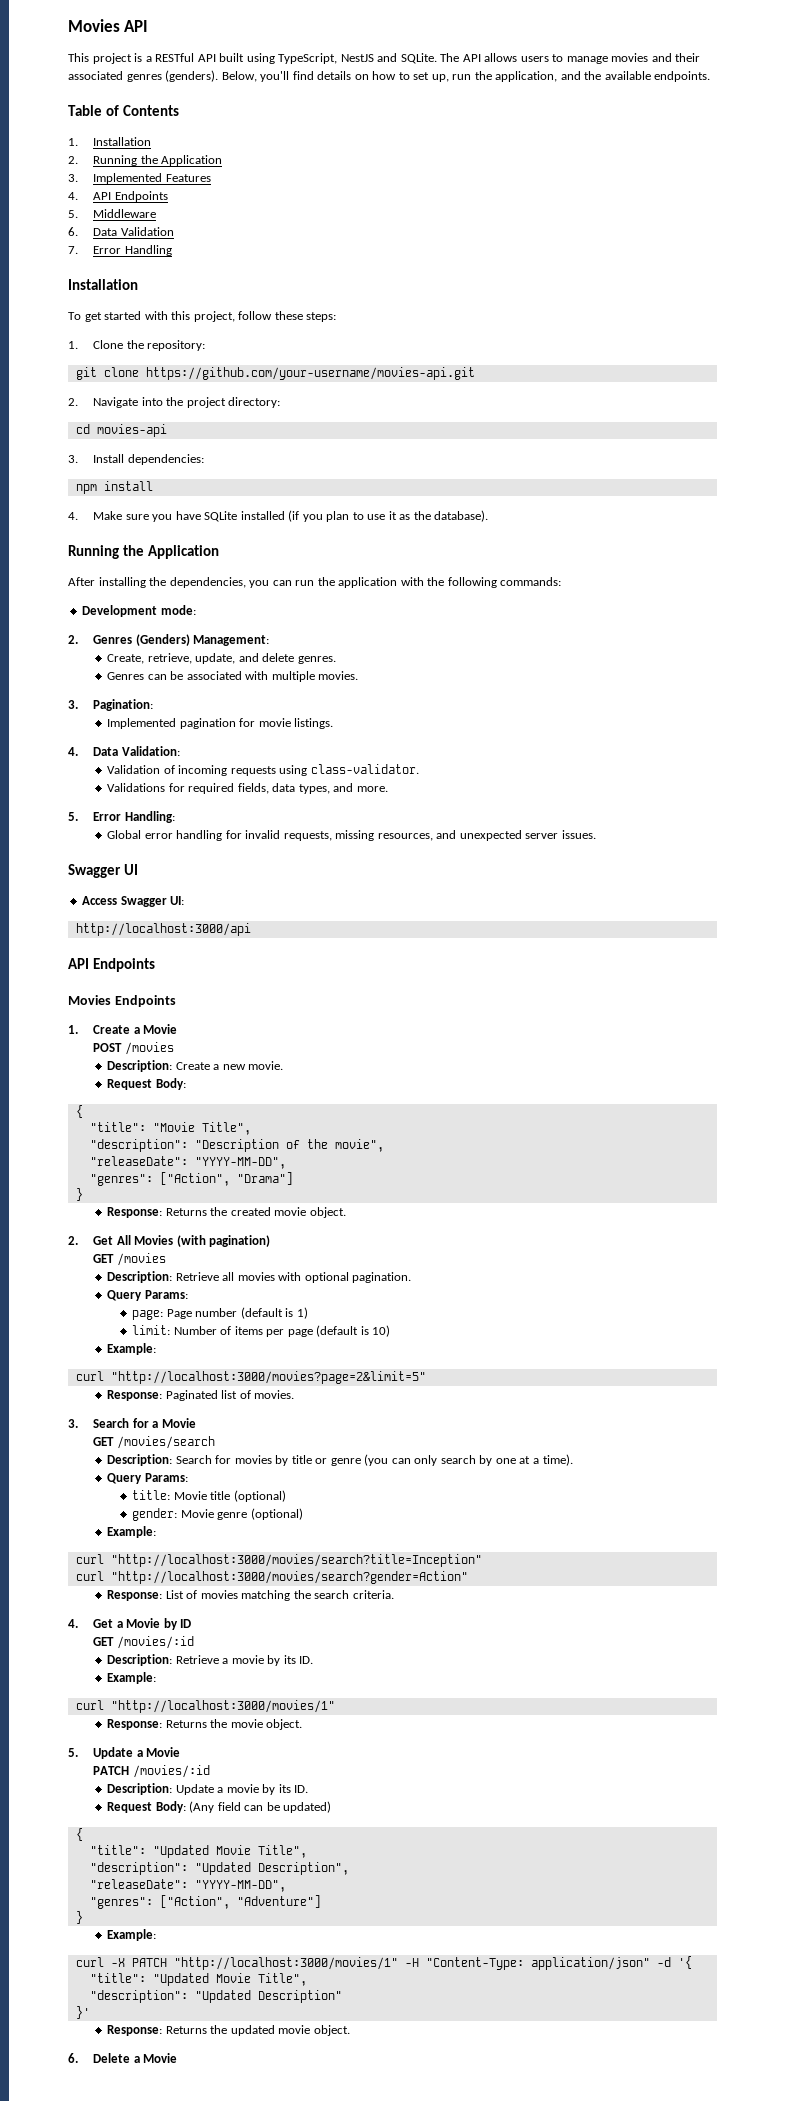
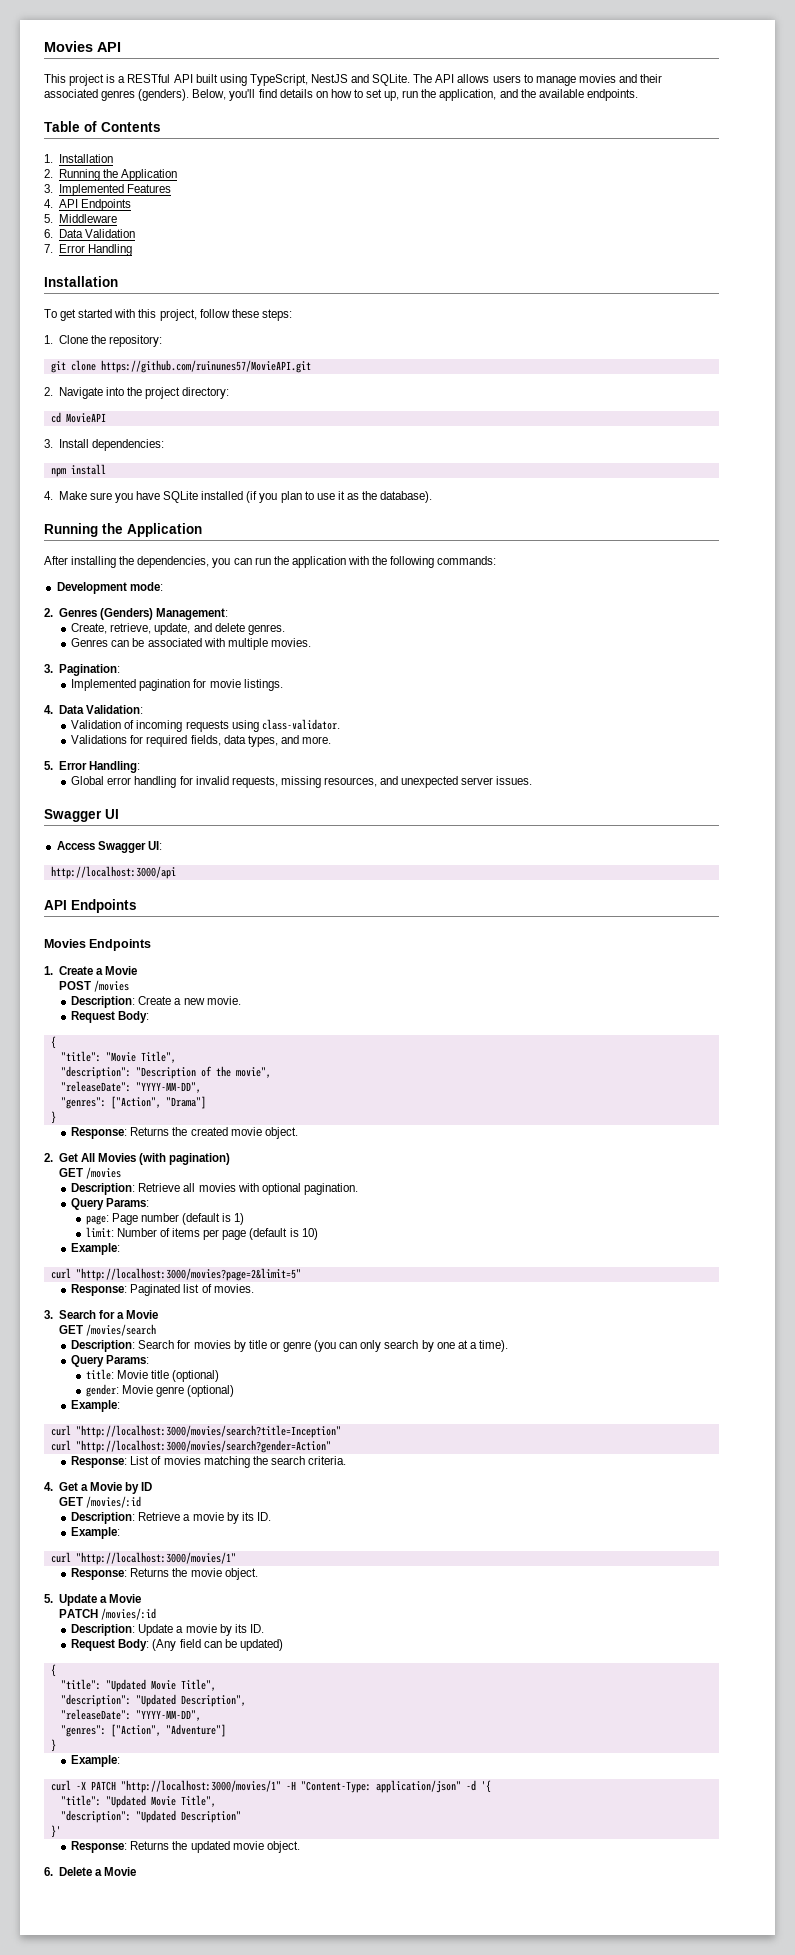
- git clone https://github.com/your-username/movies-api.git
+ git clone https://github.com/ruinunes57/MovieAPI.git
- cd movies-api
+ cd MovieAPI

